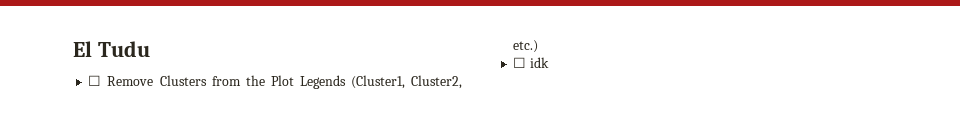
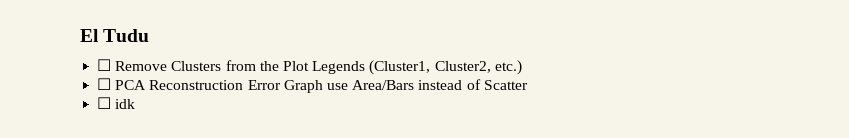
+ ☐ PCA Reconstruction Error Graph use Area/Bars instead of Scatter

